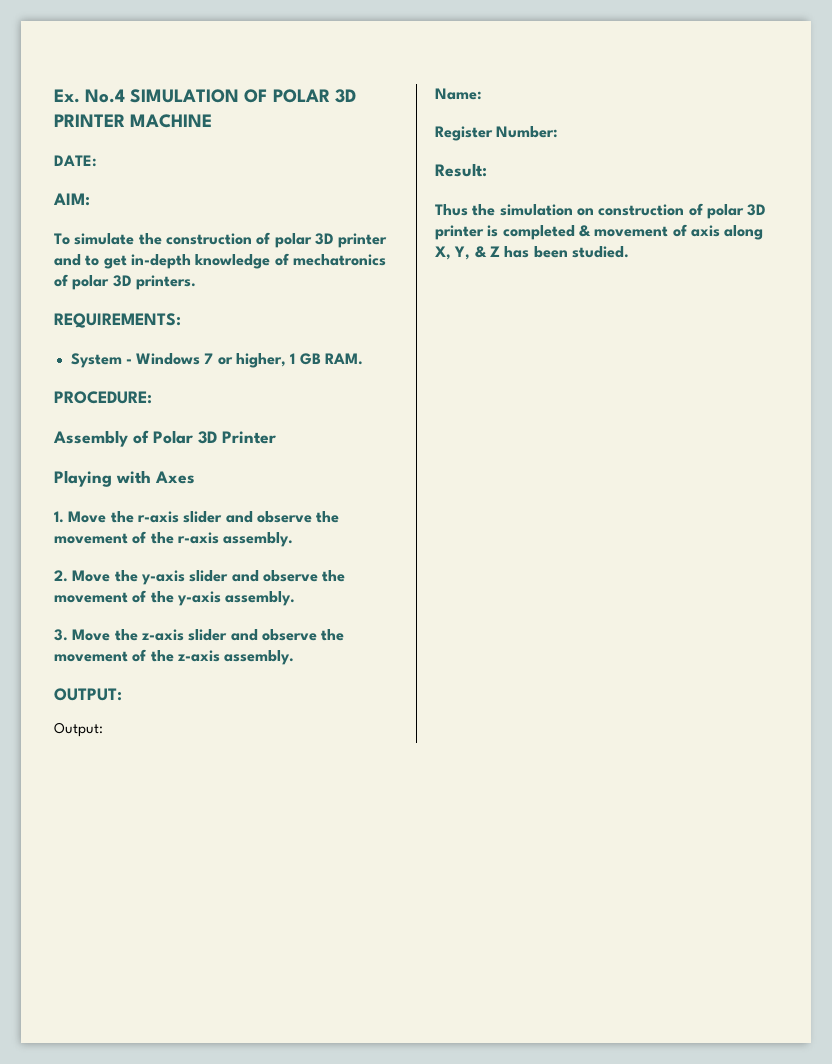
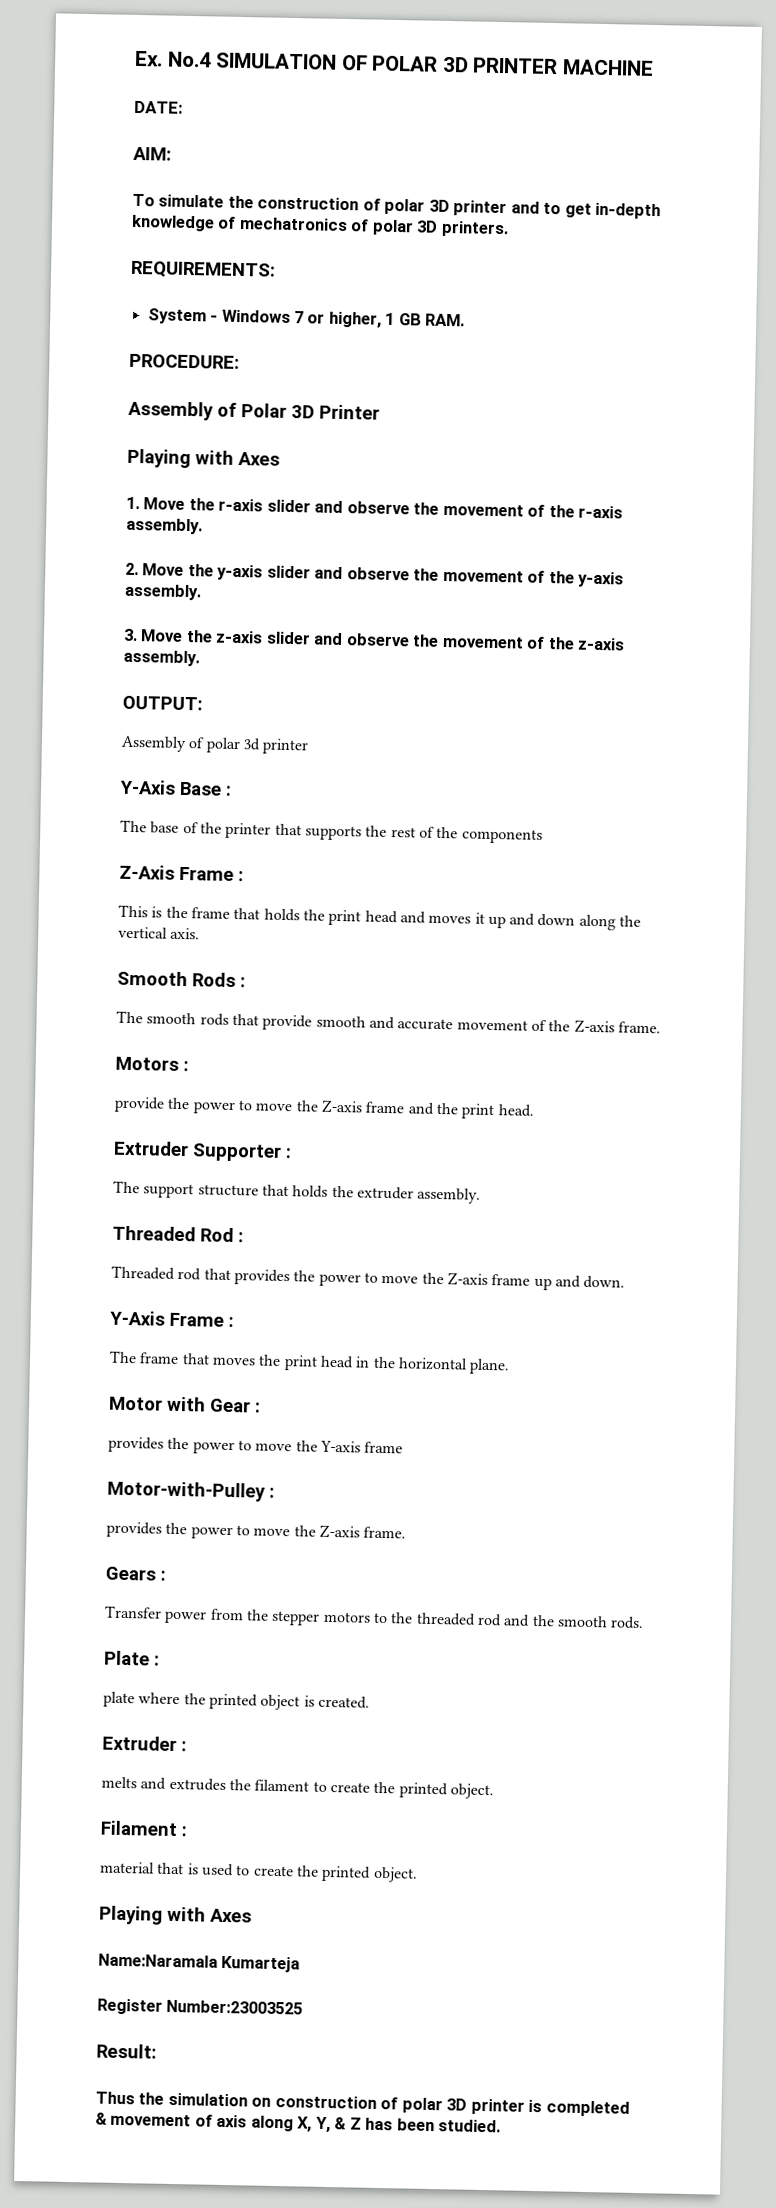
- Output:
- Name:
+ Assembly of polar 3d printer
+ Y-Axis Base :
+ The base of the printer that supports the rest of the components
+ Z-Axis Frame :
+ This is the frame that holds the print head and moves it up and down along the vertical axis.
+ Smooth Rods :
+ The smooth rods that provide smooth and accurate movement of the Z-axis frame.
+ Motors :
+ provide the power to move the Z-axis frame and the print head.
+ Extruder Supporter :
+ The support structure that holds the extruder assembly.
+ Threaded Rod :
+ Threaded rod that provides the power to move the Z-axis frame up and down.
+ Y-Axis Frame :
+ The frame that moves the print head in the horizontal plane.
+ Motor with Gear :
+ provides the power to move the Y-axis frame
+ Motor-with-Pulley :
+ provides the power to move the Z-axis frame.
+ Gears :
+ Transfer power from the stepper motors to the threaded rod and the smooth rods.
+ Plate :
+ plate where the printed object is created.
+ Extruder :
+ melts and extrudes the filament to create the printed object.
+ Filament :
+ material that is used to create the printed object.
+ Playing with Axes
+ Name:Naramala Kumarteja
- Register Number:
+ Register Number:23003525

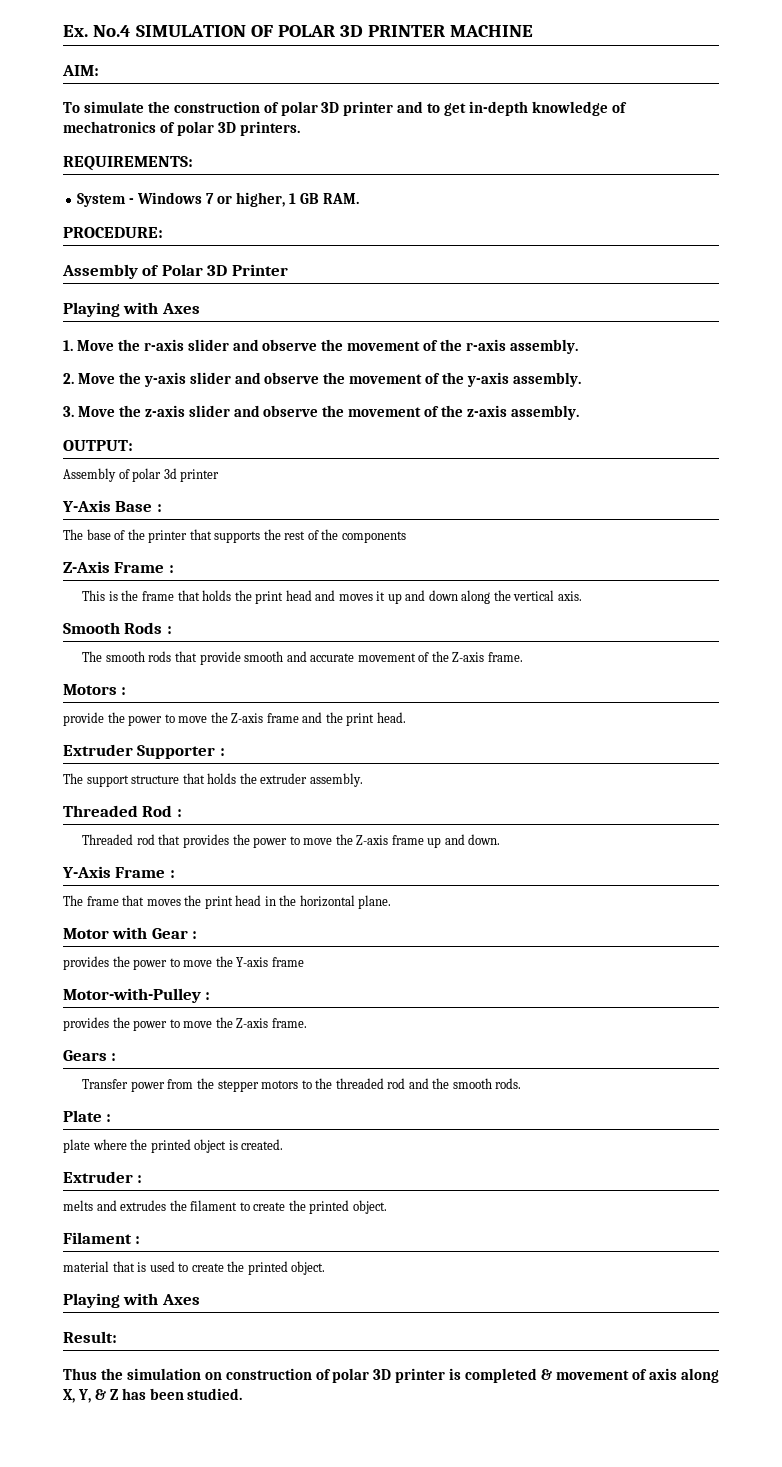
- DATE:
- Name:Naramala Kumarteja
- Register Number:23003525

